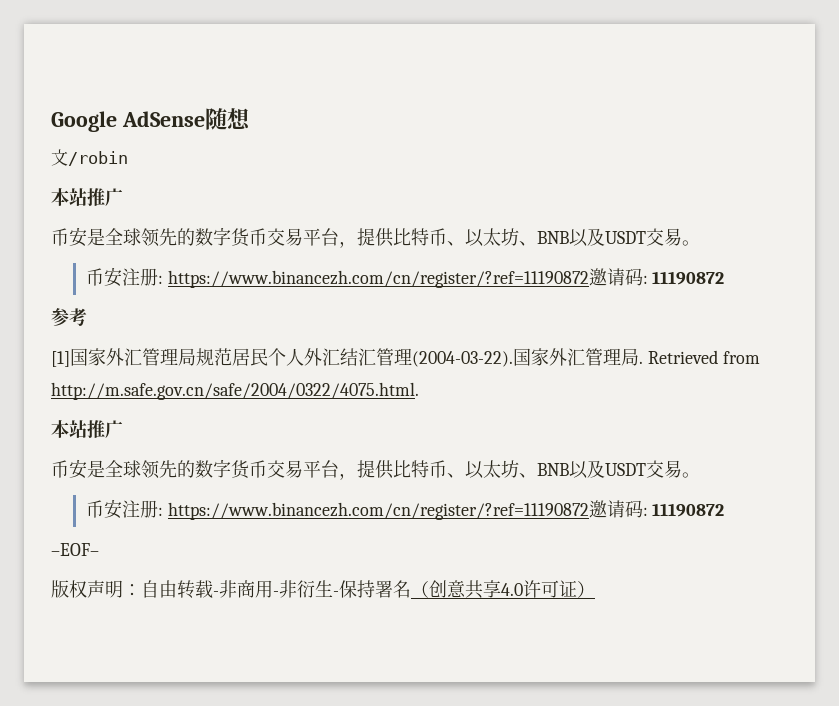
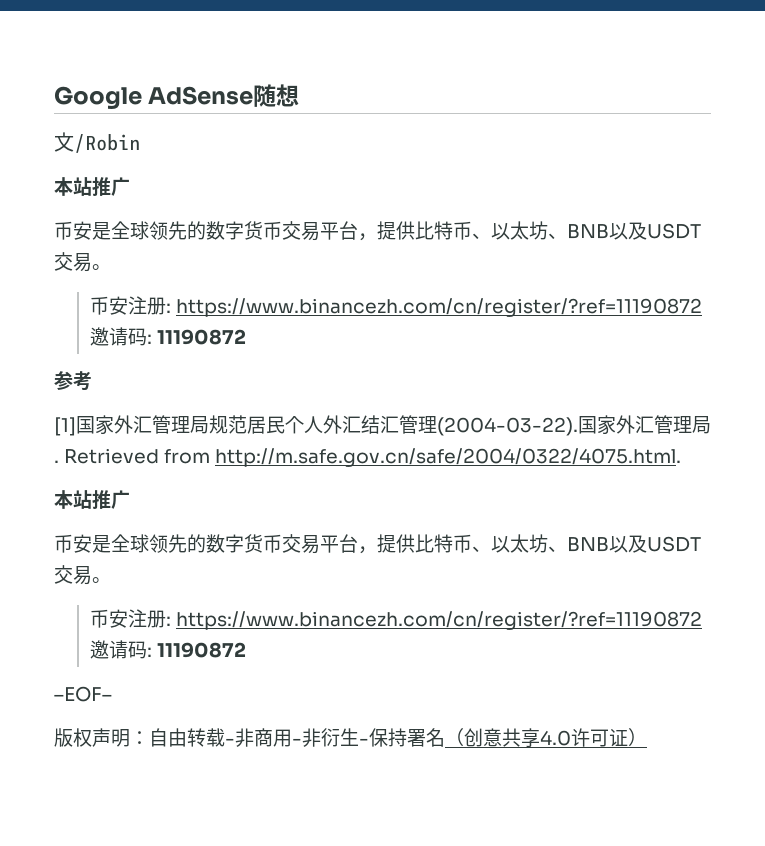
- 文/robin
+ 文/Robin

